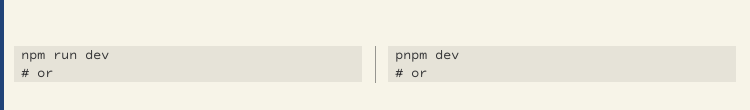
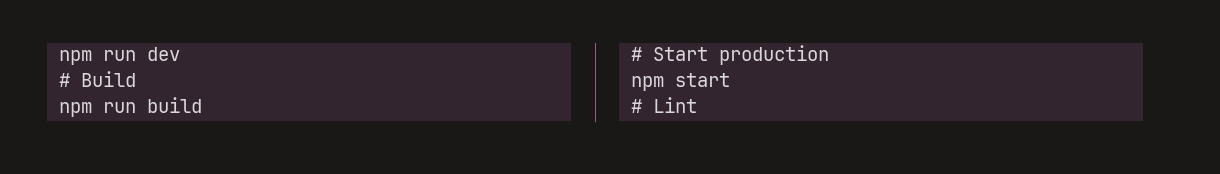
  npm run dev
- # or
- pnpm dev
- # or
+ # Build
+ npm run build
+ # Start production
+ npm start
+ # Lint

